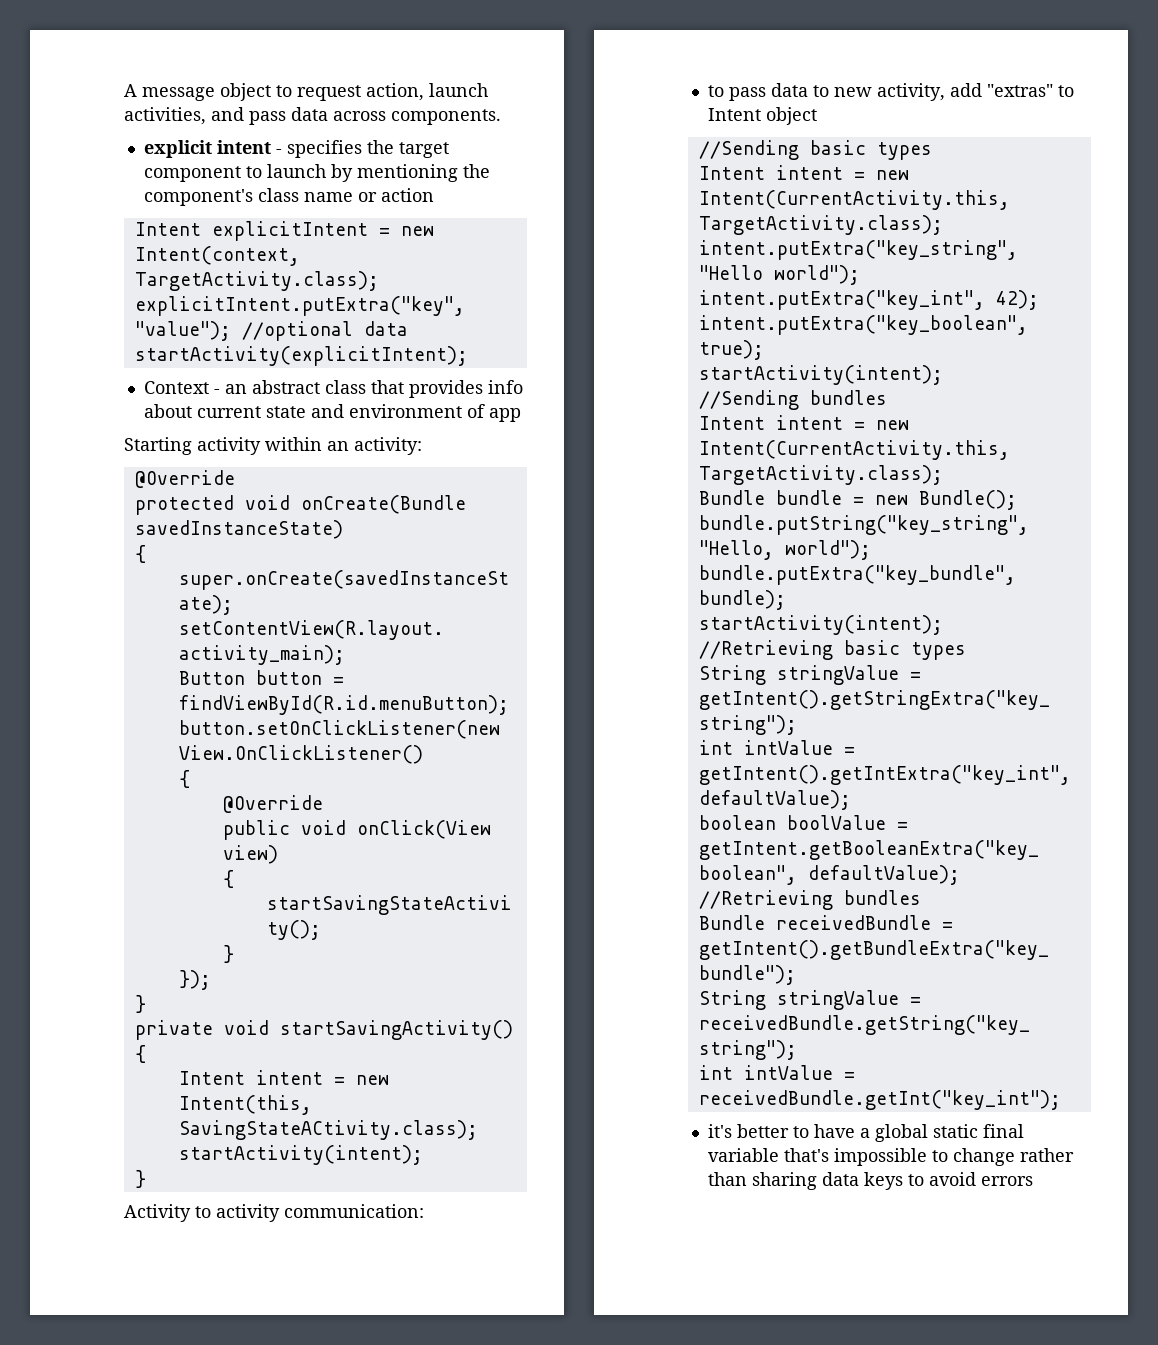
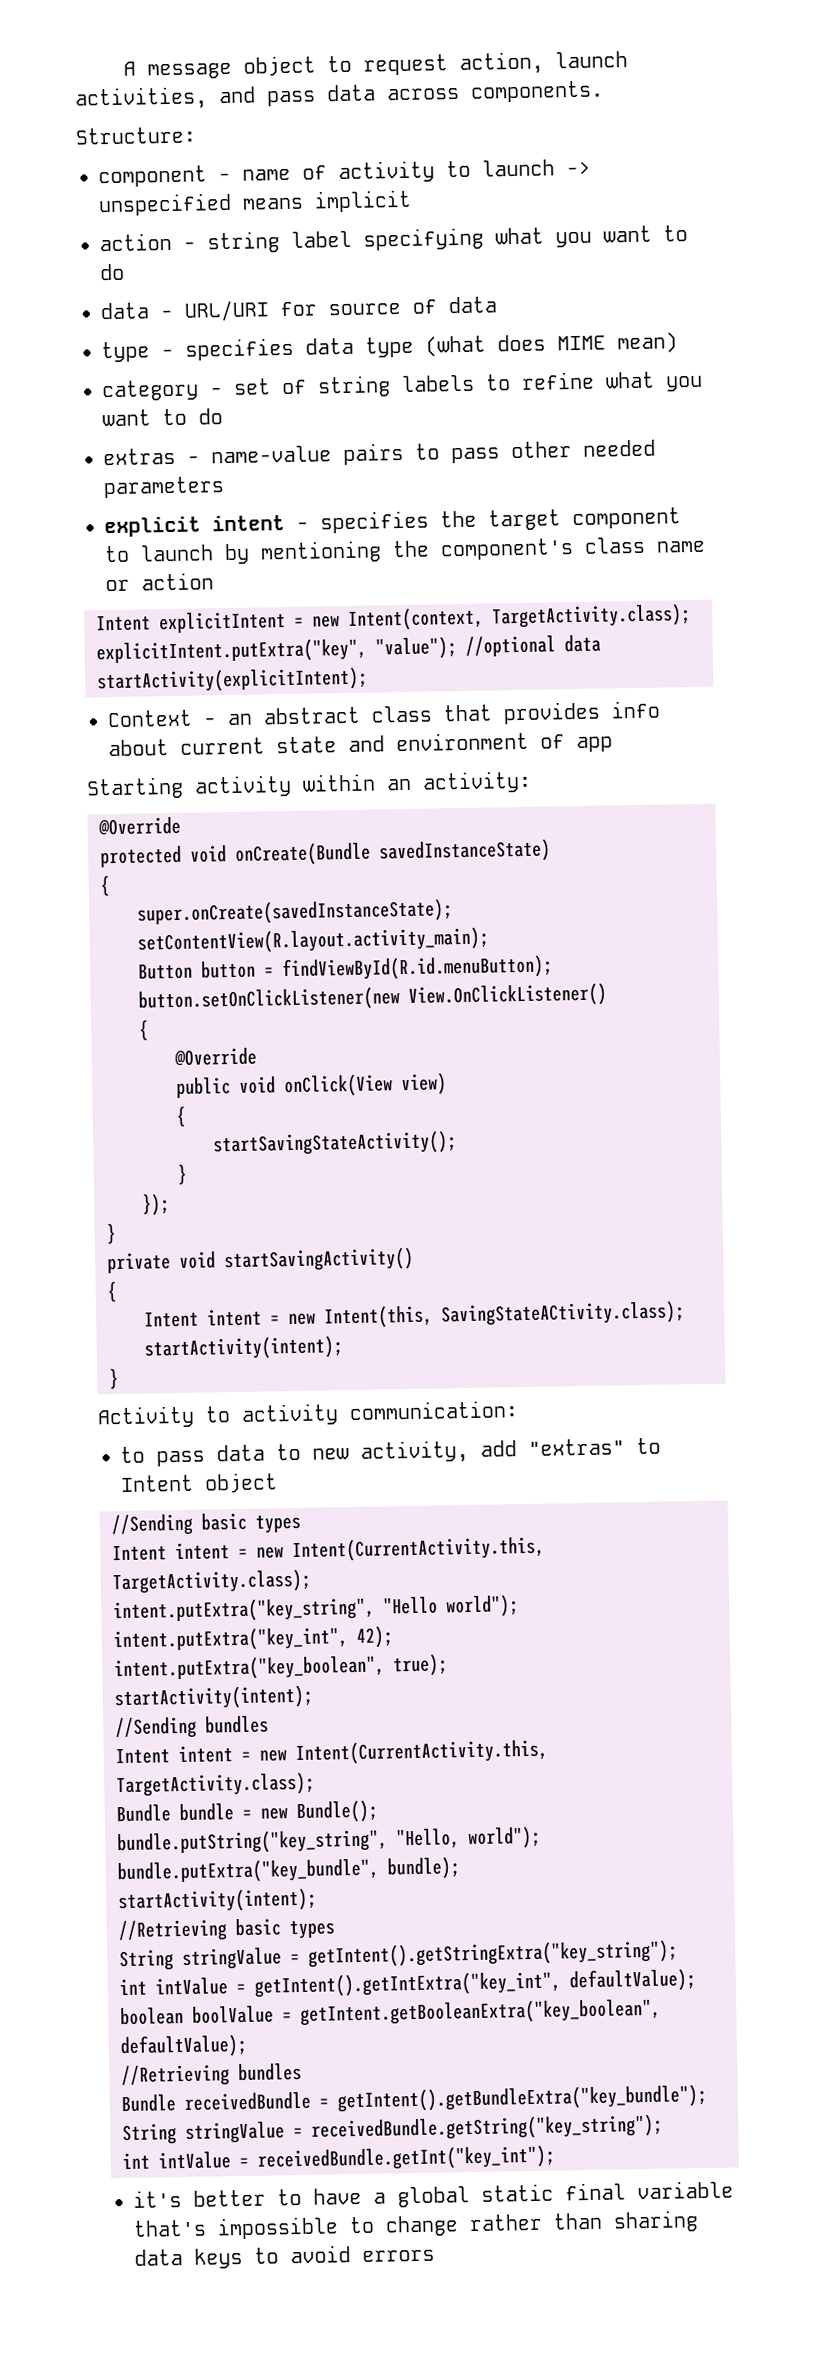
+ Structure:
+ component - name of activity to launch -> unspecified means implicit
+ action - string label specifying what you want to do
+ data - URL/URI for source of data
+ type - specifies data type (what does MIME mean)
+ category - set of string labels to refine what you want to do
+ extras - name-value pairs to pass other needed parameters

